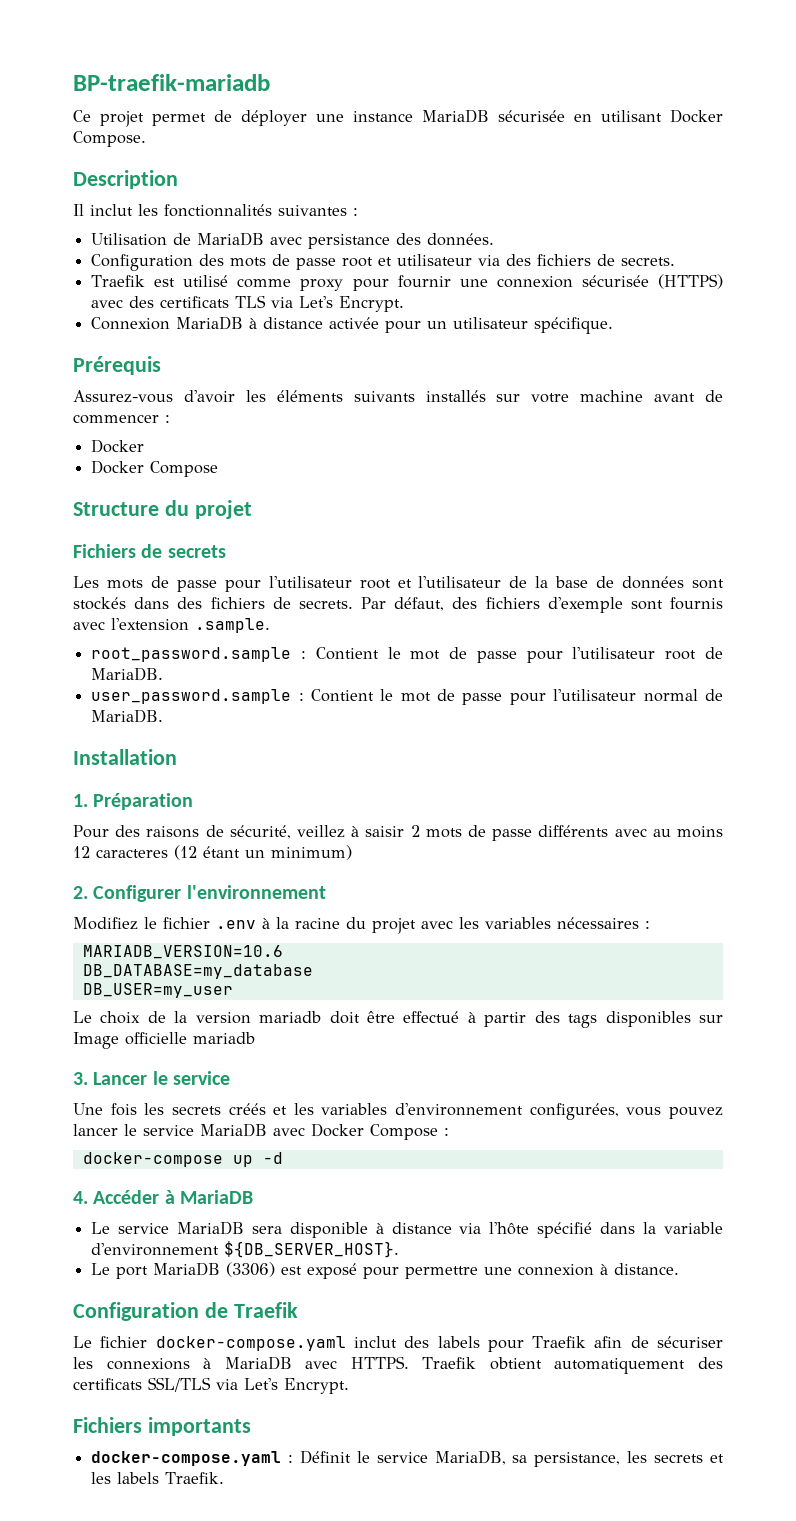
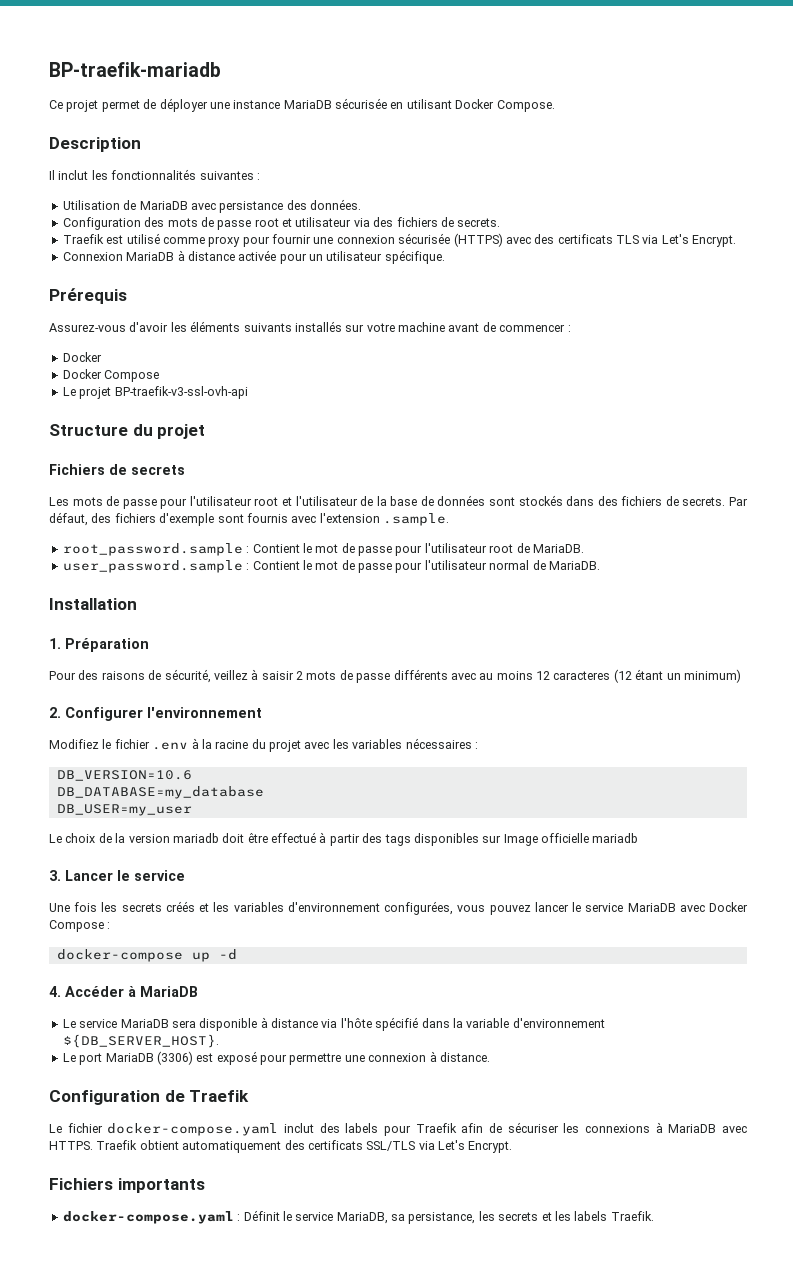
+ Le projet BP-traefik-v3-ssl-ovh-api
- MARIADB_VERSION=10.6
+ DB_VERSION=10.6

